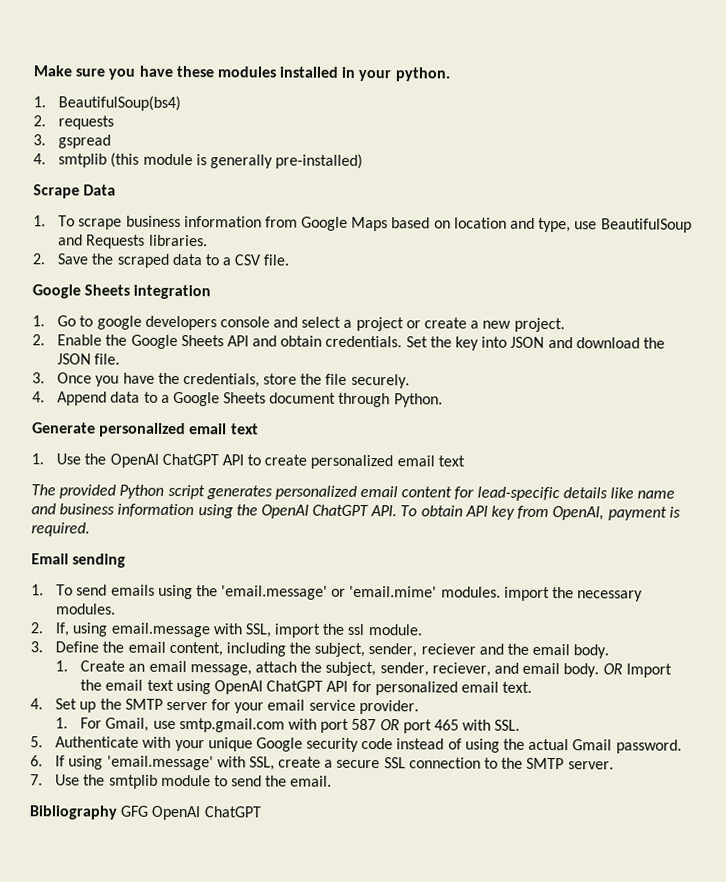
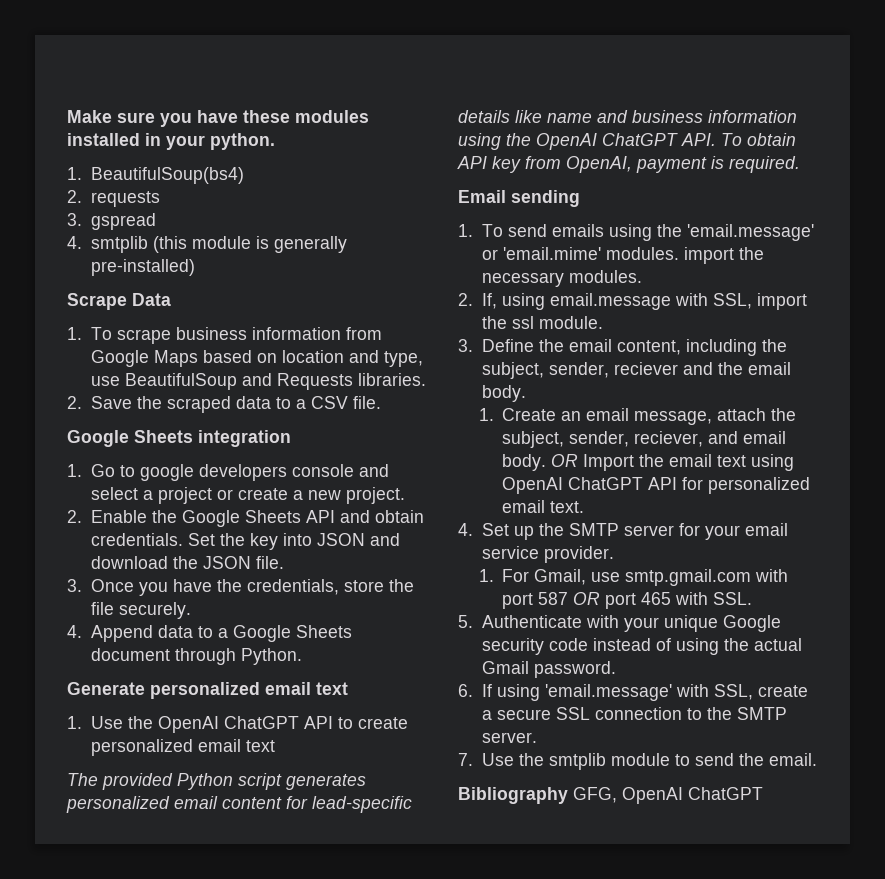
- Bibliography GFG OpenAI ChatGPT
+ Bibliography GFG, OpenAI ChatGPT

